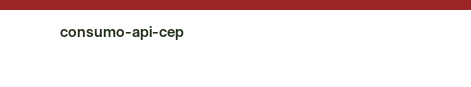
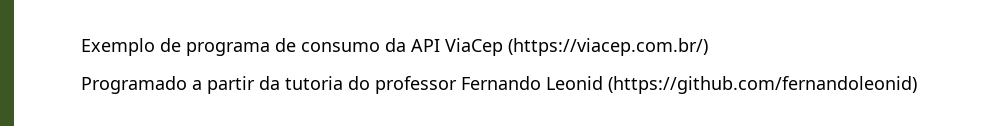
- consumo-api-cep
+ Exemplo de programa de consumo da API ViaCep (https://viacep.com.br/)
+ Programado a partir da tutoria do professor Fernando Leonid (https://github.com/fernandoleonid)

